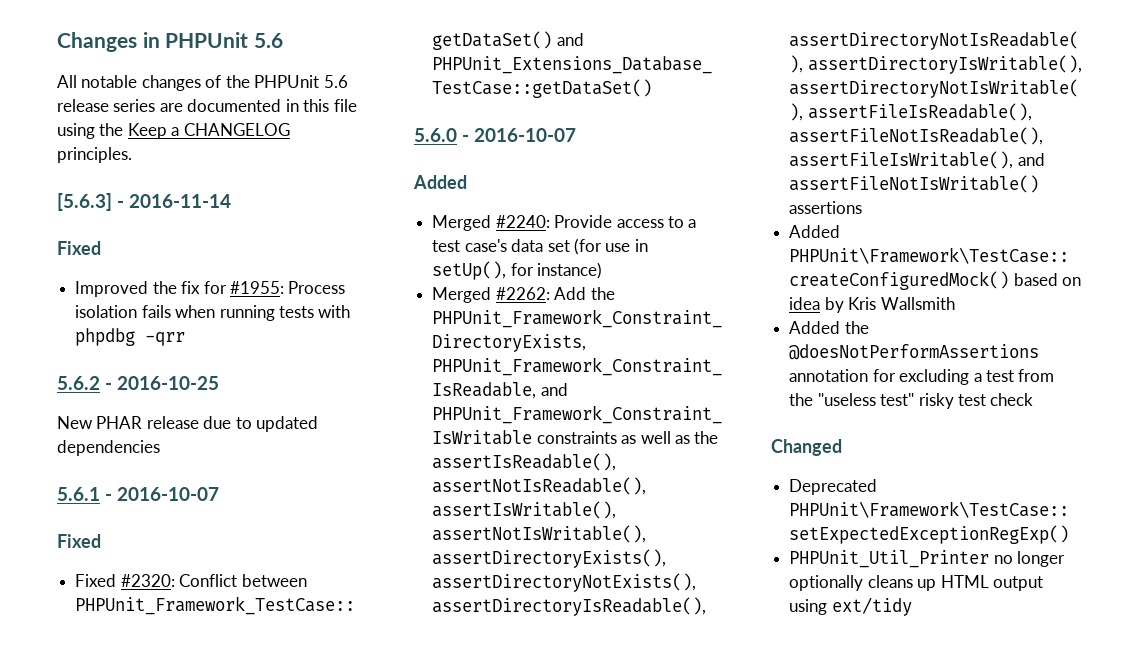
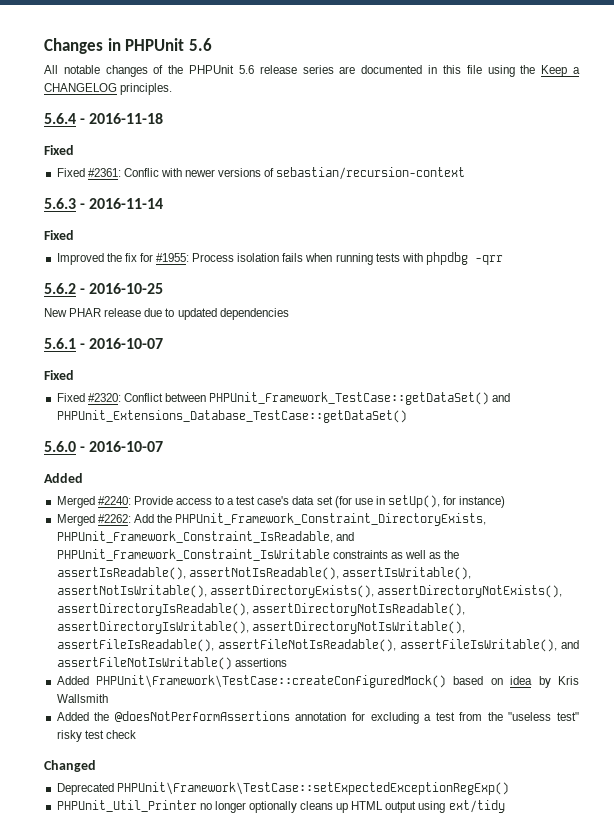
- [5.6.3] - 2016-11-14
+ 5.6.4 - 2016-11-18
+ Fixed
+ Fixed #2361: Conflic with newer versions of sebastian/recursion-context
+ 5.6.3 - 2016-11-14

